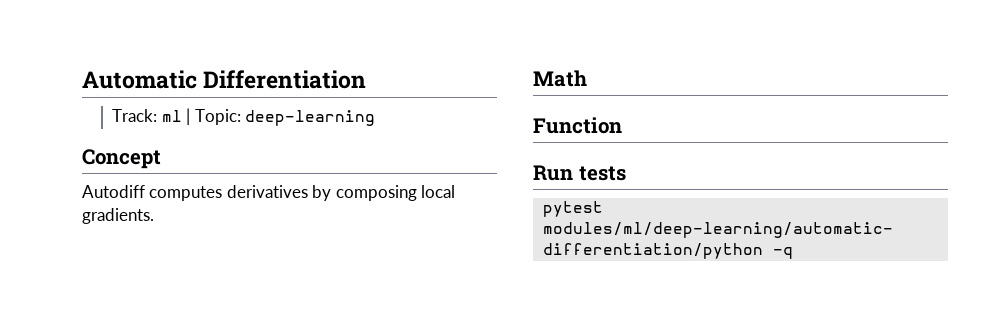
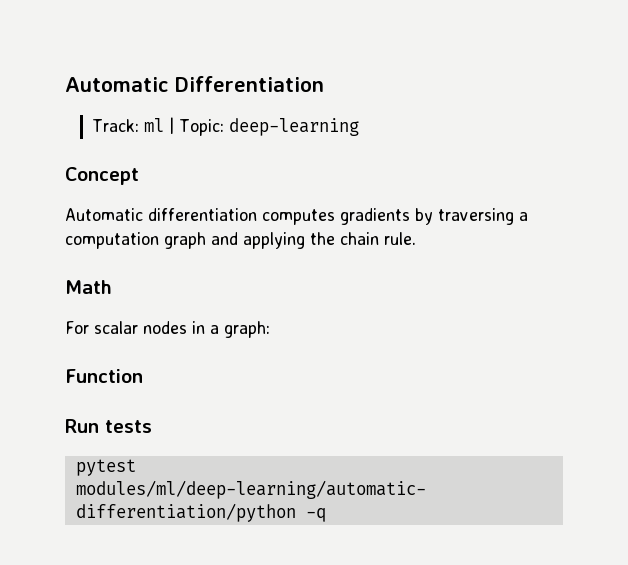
- Autodiff computes derivatives by composing local gradients.
+ Automatic differentiation computes gradients by traversing a computation graph and applying the chain rule.
  Math
+ For scalar nodes in a graph:

